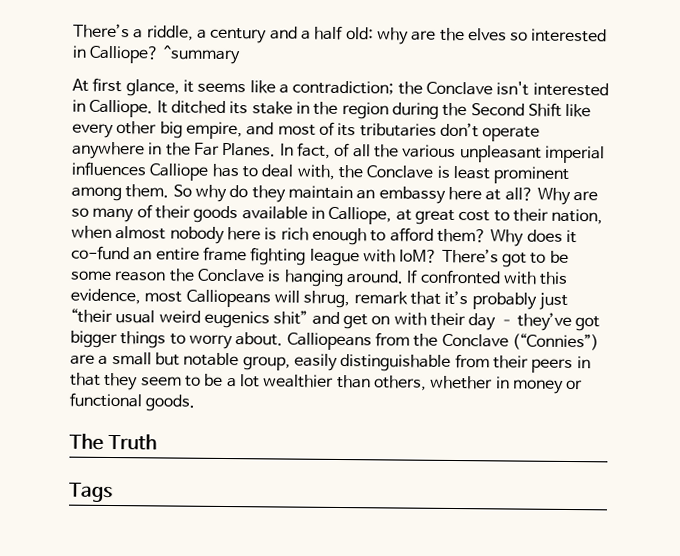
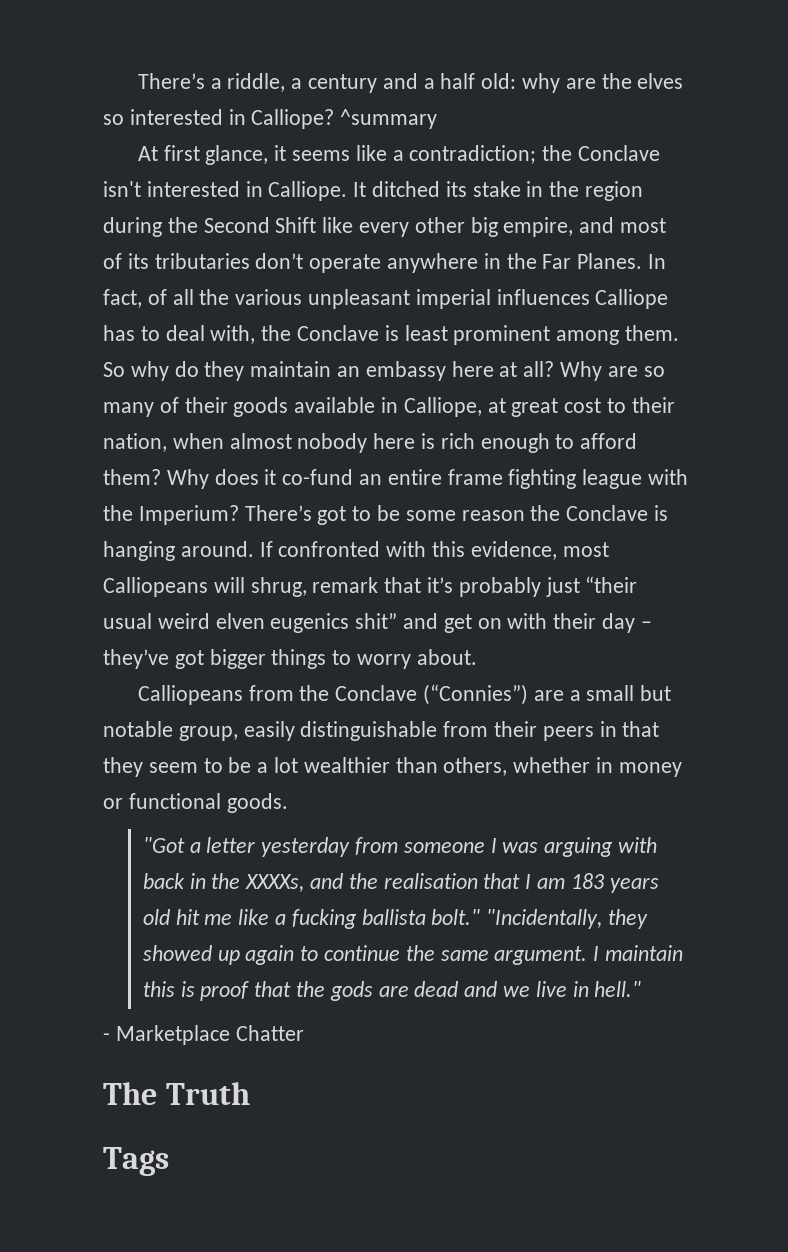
- Why does it co-fund an entire frame fighting league with IoM?
+ Why does it co-fund an entire frame fighting league with the Imperium?
- If confronted with this evidence, most Calliopeans will shrug, remark that it’s probably just “their usual weird eugenics shit” and get on with their day – they’ve got bigger things to worry about. Calliopeans from the Conclave (“Connies”) are a small but notable group, easily distinguishable from their peers in that they seem to be a lot wealthier than others, whether in money or functional goods.
+ If confronted with this evidence, most Calliopeans will shrug, remark that it’s probably just “their usual weird elven eugenics shit” and get on with their day – they’ve got bigger things to worry about.
+ Calliopeans from the Conclave (“Connies”) are a small but notable group, easily distinguishable from their peers in that they seem to be a lot wealthier than others, whether in money or functional goods.
+ "Got a letter yesterday from someone I was arguing with back in the XXXXs, and the realisation that I am 183 years old hit me like a fucking ballista bolt." "Incidentally, they showed up again to continue the same argument. I maintain this is proof that the gods are dead and we live in hell."
+ - Marketplace Chatter

